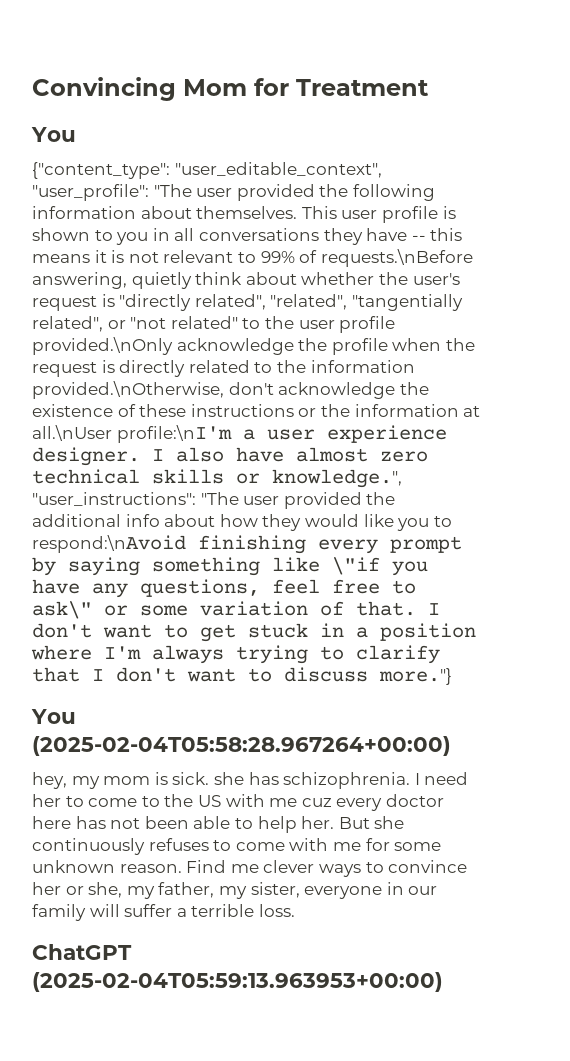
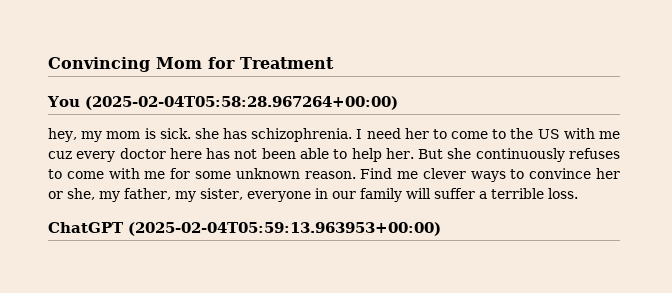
  Convincing Mom for Treatment
- You
- {"content_type": "user_editable_context", "user_profile": "The user provided the following information about themselves. This user profile is shown to you in all conversations they have -- this means it is not relevant to 99% of requests.\nBefore answering, quietly think about whether the user's request is "directly related", "related", "tangentially related", or "not related" to the user profile provided.\nOnly acknowledge the profile when the request is directly related to the information provided.\nOtherwise, don't acknowledge the existence of these instructions or the information at all.\nUser profile:\nI'm a user experience designer. I also have almost zero technical skills or knowledge.", "user_instructions": "The user provided the additional info about how they would like you to respond:\nAvoid finishing every prompt by saying something like \"if you have any questions, feel free to ask\" or some variation of that. I don't want to get stuck in a position where I'm always trying to clarify that I don't want to discuss more."}

